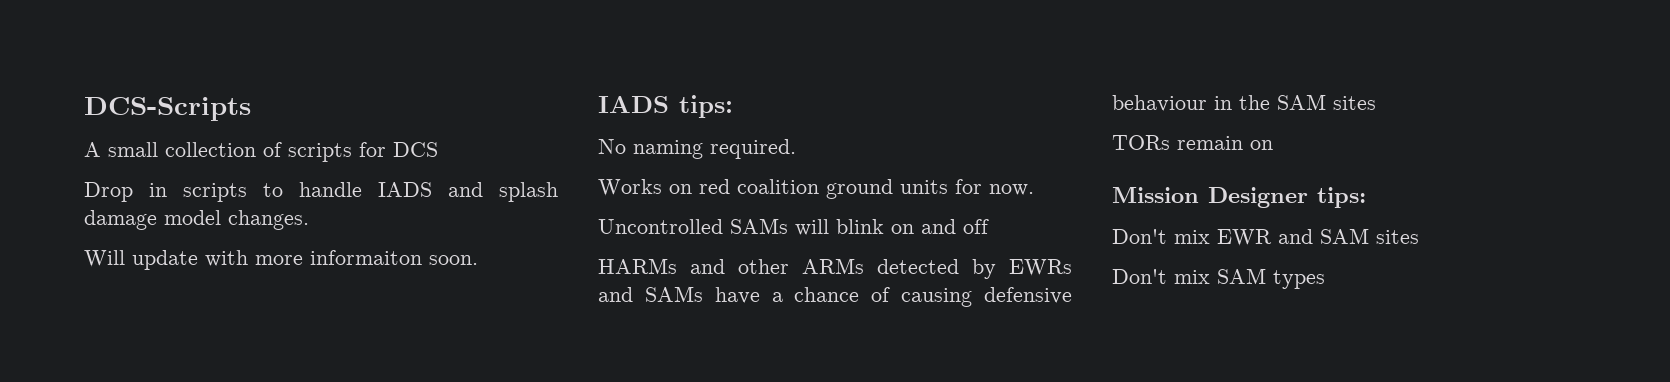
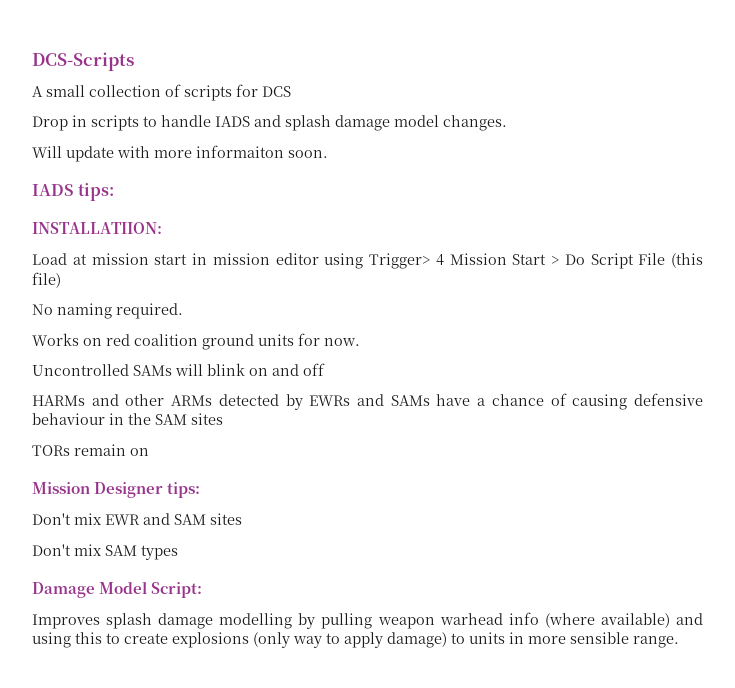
+ INSTALLATIION:
+ Load at mission start in mission editor using Trigger> 4 Mission Start > Do Script File (this file)
+ Damage Model Script:
+ Improves splash damage modelling by pulling weapon warhead info (where available) and using this to create explosions (only way to apply damage) to units in more sensible range.

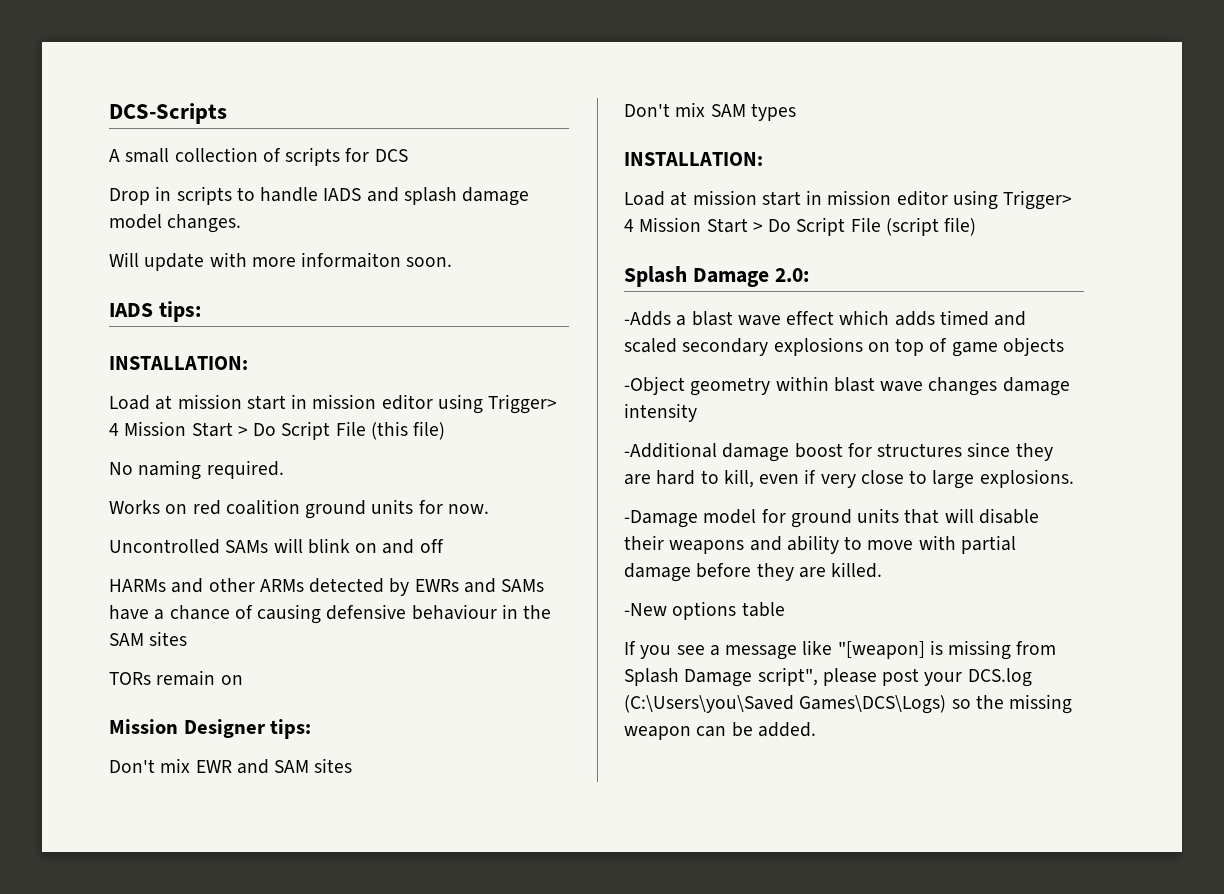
  IADS tips:
- INSTALLATIION:
+ INSTALLATION:
  Don't mix SAM types
- Damage Model Script:
- Improves splash damage modelling by pulling weapon warhead info (where available) and using this to create explosions (only way to apply damage) to units in more sensible range.
+ INSTALLATION:
+ Load at mission start in mission editor using Trigger> 4 Mission Start > Do Script File (script file)
+ Splash Damage 2.0:
+ -Adds a blast wave effect which adds timed and scaled secondary explosions on top of game objects
+ -Object geometry within blast wave changes damage intensity
+ -Additional damage boost for structures since they are hard to kill, even if very close to large explosions.
+ -Damage model for ground units that will disable their weapons and ability to move with partial damage before they are killed.
+ -New options table
+ If you see a message like "[weapon] is missing from Splash Damage script", please post your DCS.log (C:\Users\you\Saved Games\DCS\Logs) so the missing weapon can be added.

